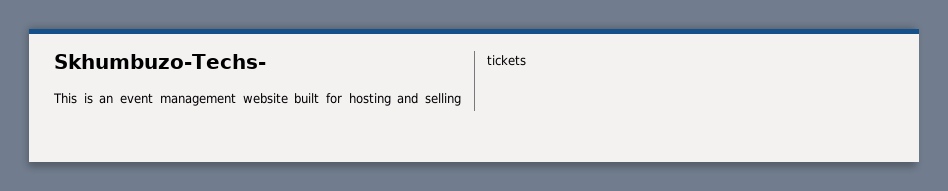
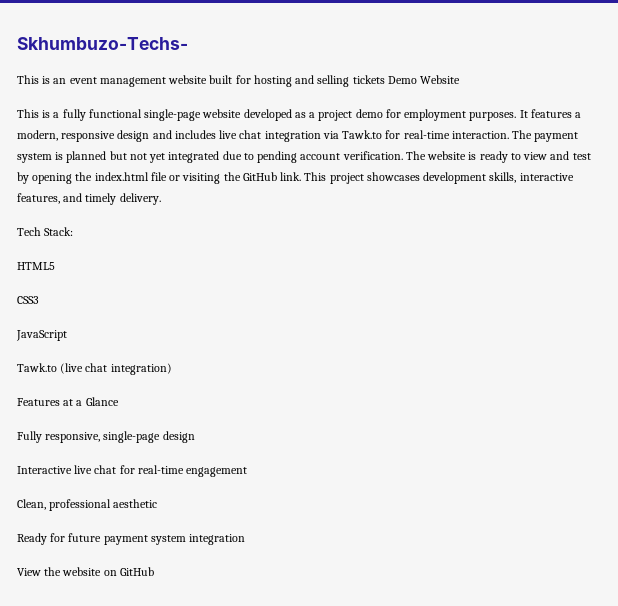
- This is an event management website built for hosting and selling tickets
+ This is an event management website built for hosting and selling tickets Demo Website
+ This is a fully functional single-page website developed as a project demo for employment purposes. It features a modern, responsive design and includes live chat integration via Tawk.to for real-time interaction. The payment system is planned but not yet integrated due to pending account verification. The website is ready to view and test by opening the index.html file or visiting the GitHub link. This project showcases development skills, interactive features, and timely delivery.
+ Tech Stack:
+ HTML5
+ CSS3
+ JavaScript
+ Tawk.to (live chat integration)
+ Features at a Glance
+ Fully responsive, single-page design
+ Interactive live chat for real-time engagement
+ Clean, professional aesthetic
+ Ready for future payment system integration
+ View the website on GitHub

